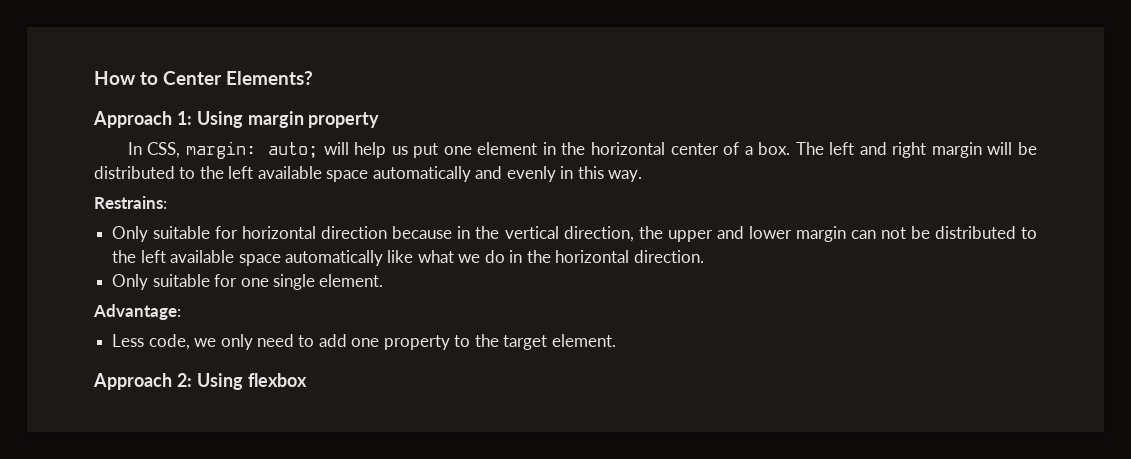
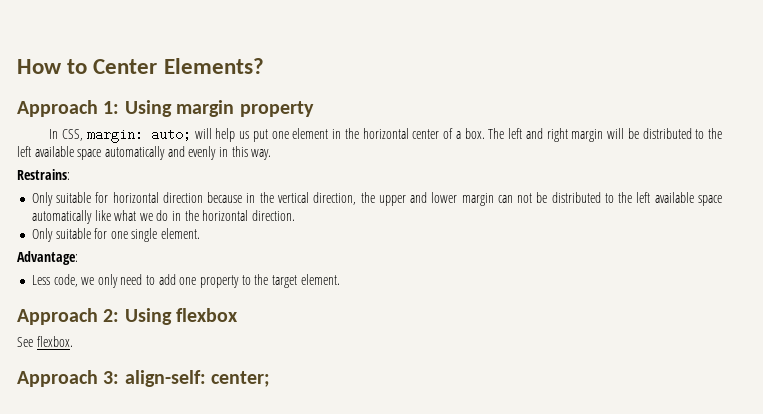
+ See flexbox.
+ Approach 3: align-self: center;

